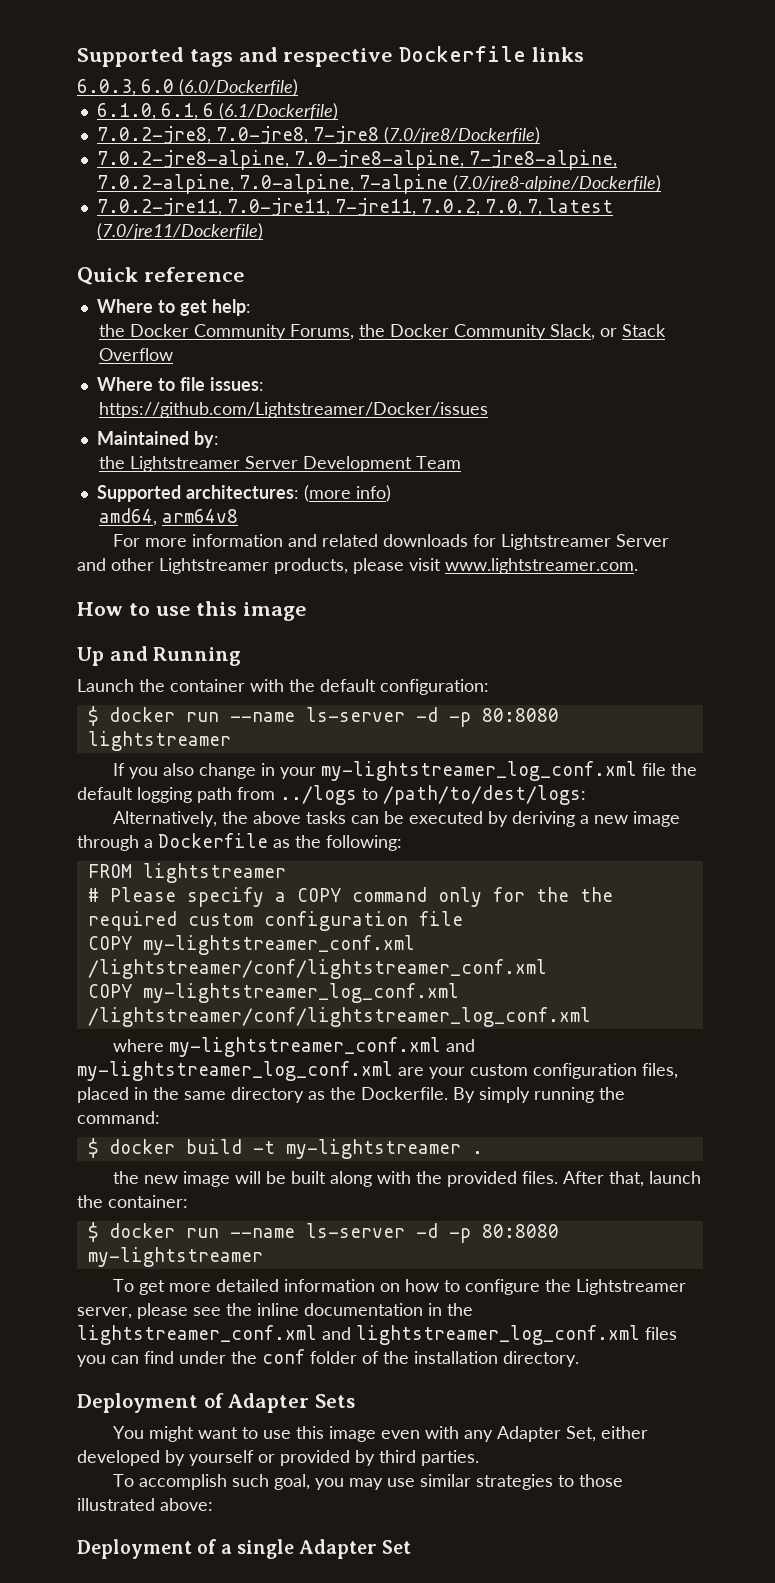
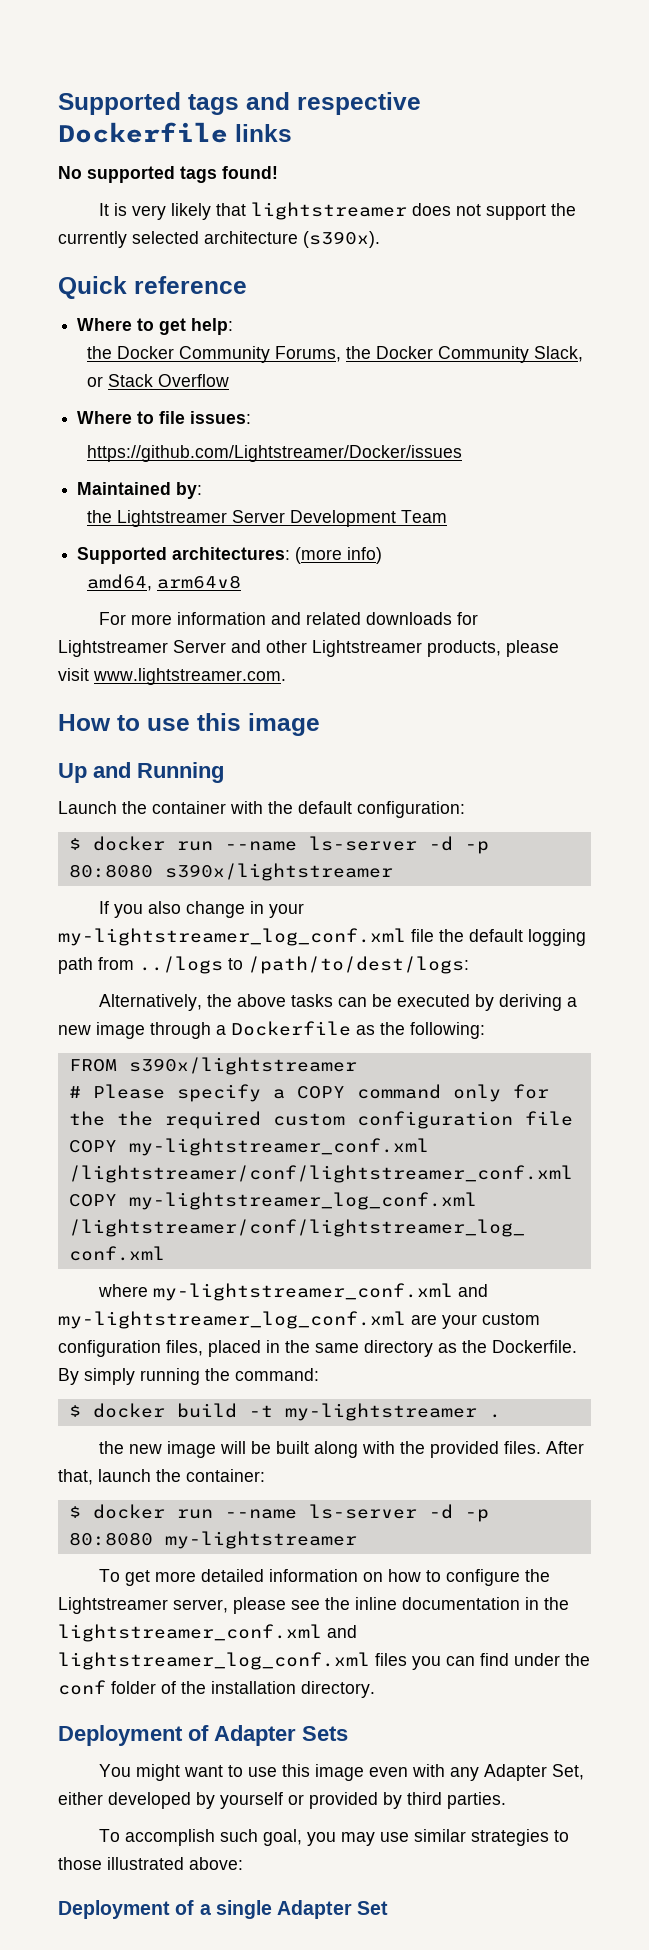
- 6.0.3, 6.0 (6.0/Dockerfile)
- 6.1.0, 6.1, 6 (6.1/Dockerfile)
- 7.0.2-jre8, 7.0-jre8, 7-jre8 (7.0/jre8/Dockerfile)
- 7.0.2-jre8-alpine, 7.0-jre8-alpine, 7-jre8-alpine, 7.0.2-alpine, 7.0-alpine, 7-alpine (7.0/jre8-alpine/Dockerfile)
- 7.0.2-jre11, 7.0-jre11, 7-jre11, 7.0.2, 7.0, 7, latest (7.0/jre11/Dockerfile)
+ No supported tags found!
+ It is very likely that lightstreamer does not support the currently selected architecture (s390x).
- $ docker run --name ls-server -d -p 80:8080 lightstreamer
+ $ docker run --name ls-server -d -p 80:8080 s390x/lightstreamer
- FROM lightstreamer
+ FROM s390x/lightstreamer

